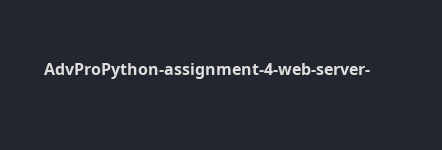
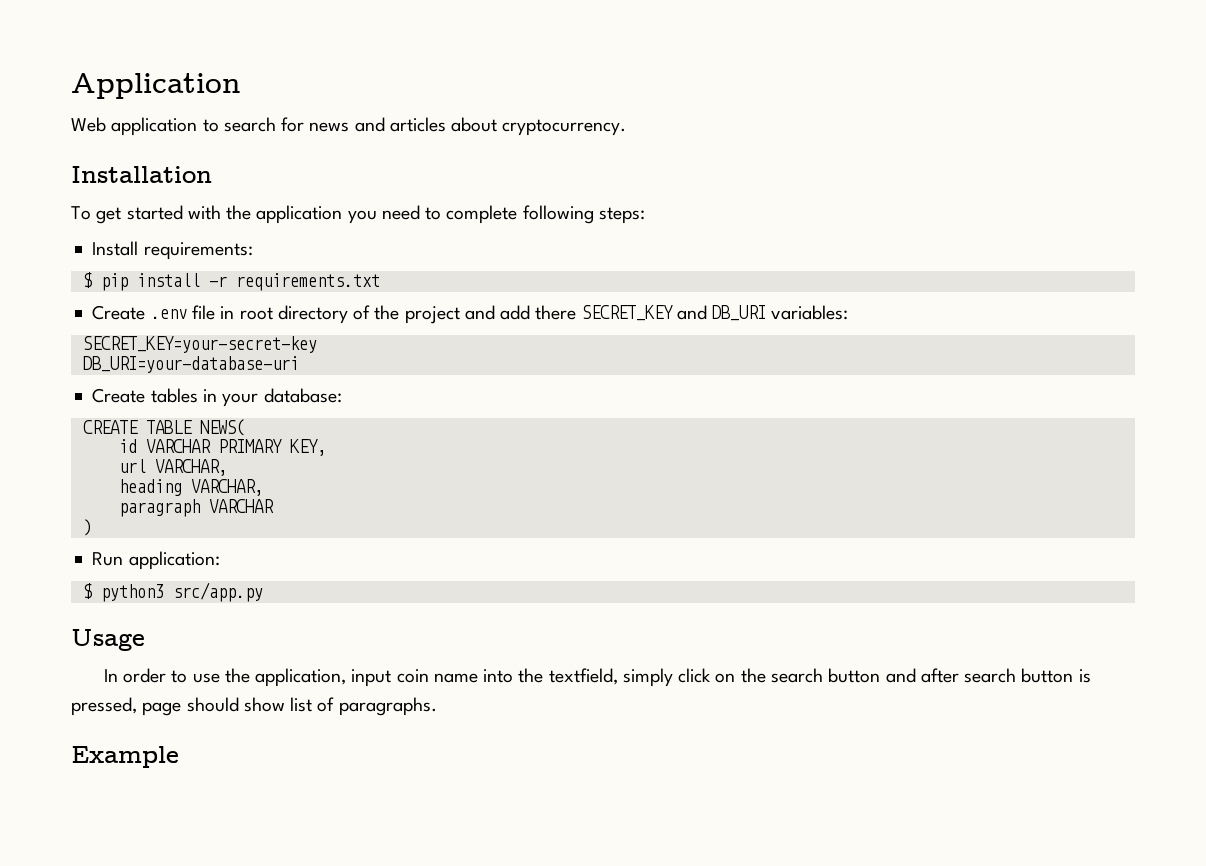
- AdvProPython-assignment-4-web-server-
+ Application
+ Web application to search for news and articles about cryptocurrency.
+ Installation
+ To get started with the application you need to complete following steps:
+ Install requirements:
+ $ pip install -r requirements.txt
+ Create .env file in root directory of the project and add there SECRET_KEY and DB_URI variables:
+ SECRET_KEY=your-secret-key
+ DB_URI=your-database-uri
+ Create tables in your database:
+ CREATE TABLE NEWS(
+ id VARCHAR PRIMARY KEY,
+ url VARCHAR,
+ heading VARCHAR,
+ paragraph VARCHAR
+ )
+ Run application:
+ $ python3 src/app.py
+ Usage
+ In order to use the application, input coin name into the textfield, simply click on the search button and after search button is pressed, page should show list of paragraphs.
+ Example

